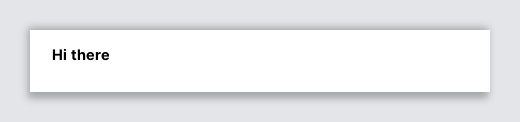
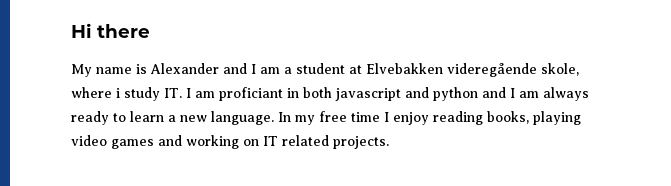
+ My name is Alexander and I am a student at Elvebakken videregående skole, where i study IT. I am proficiant in both javascript and python and I am always ready to learn a new language. In my free time I enjoy reading books, playing video games and working on IT related projects.

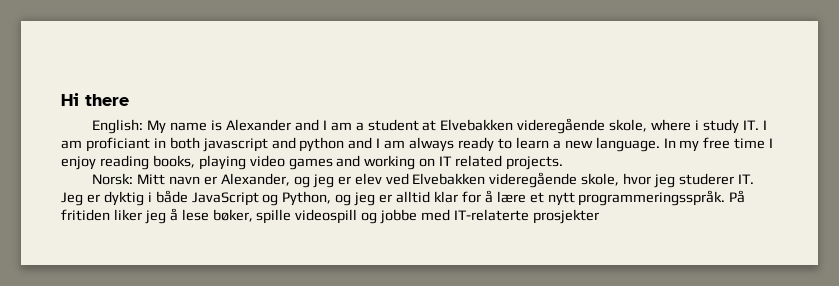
- My name is Alexander and I am a student at Elvebakken videregående skole, where i study IT. I am proficiant in both javascript and python and I am always ready to learn a new language.
+ English: My name is Alexander and I am a student at Elvebakken videregående skole, where i study IT. I am proficiant in both javascript and python and I am always ready to learn a new language.
+ Norsk: Mitt navn er Alexander, og jeg er elev ved Elvebakken videregående skole, hvor jeg studerer IT. Jeg er dyktig i både JavaScript og Python, og jeg er alltid klar for å lære et nytt programmeringsspråk. På fritiden liker jeg å lese bøker, spille videospill og jobbe med IT-relaterte prosjekter

